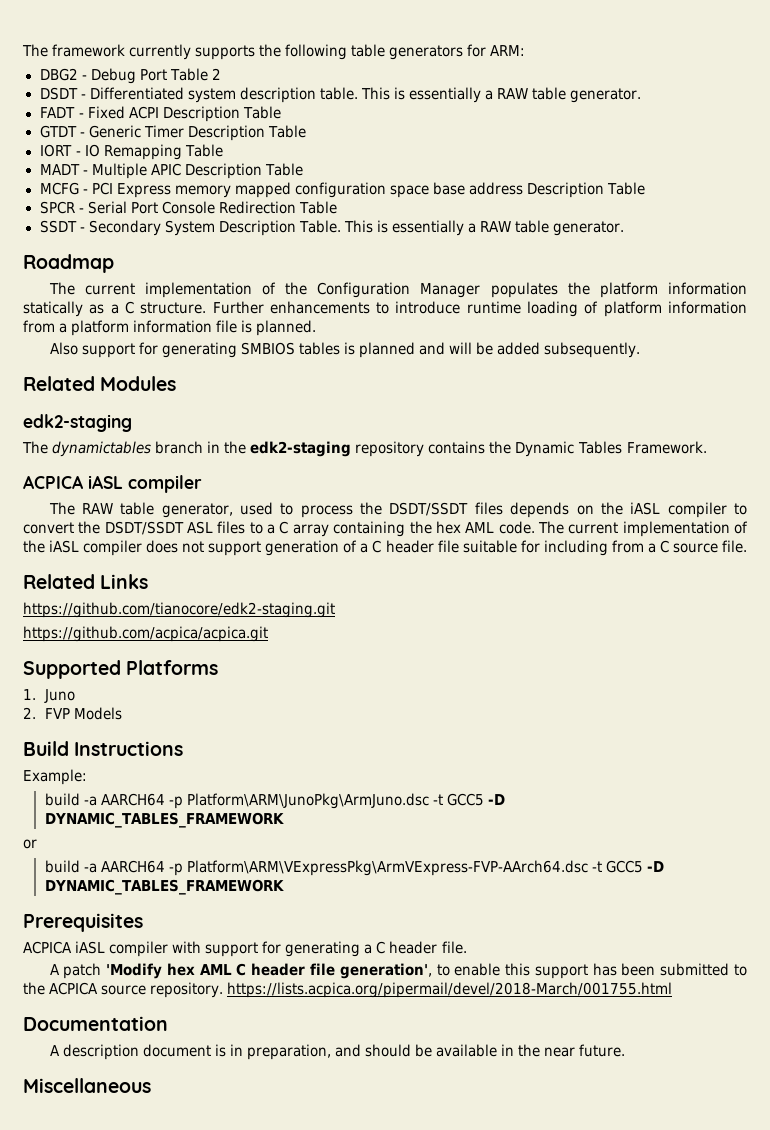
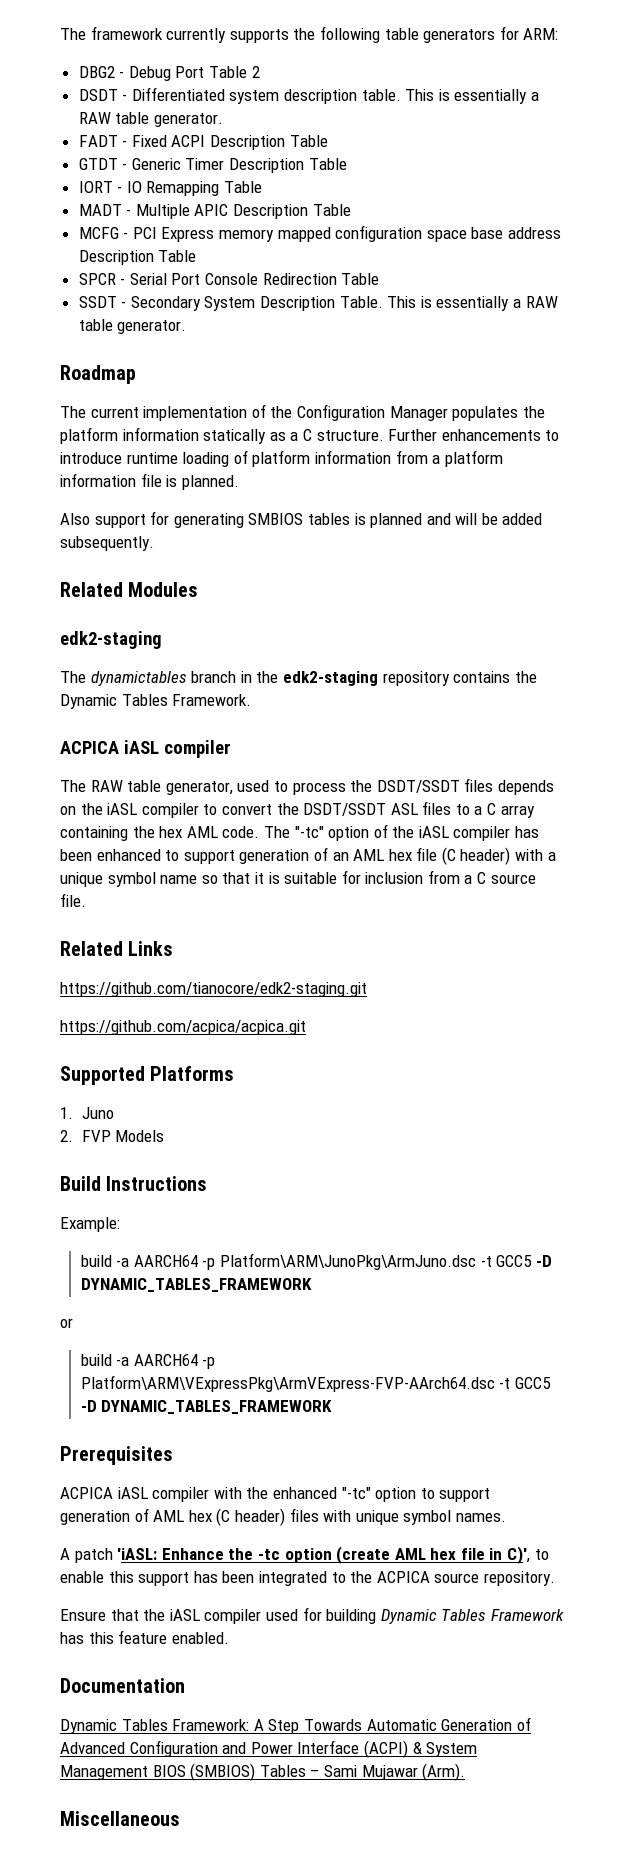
- The current implementation of the iASL compiler does not support generation of a C header file suitable for including from a C source file.
+ The "-tc" option of the iASL compiler has been enhanced to support generation of an AML hex file (C header) with a unique symbol name so that it is suitable for inclusion from a C source file.
- ACPICA iASL compiler with support for generating a C header file.
- A patch 'Modify hex AML C header file generation', to enable this support has been submitted to the ACPICA source repository. https://lists.acpica.org/pipermail/devel/2018-March/001755.html
+ ACPICA iASL compiler with the enhanced "-tc" option to support generation of AML hex (C header) files with unique symbol names.
+ A patch 'iASL: Enhance the -tc option (create AML hex file in C)', to enable this support has been integrated to the ACPICA source repository.
+ Ensure that the iASL compiler used for building Dynamic Tables Framework has this feature enabled.
  Documentation
- A description document is in preparation, and should be available in the near future.
+ Dynamic Tables Framework: A Step Towards Automatic Generation of Advanced Configuration and Power Interface (ACPI) & System Management BIOS (SMBIOS) Tables – Sami Mujawar (Arm).

